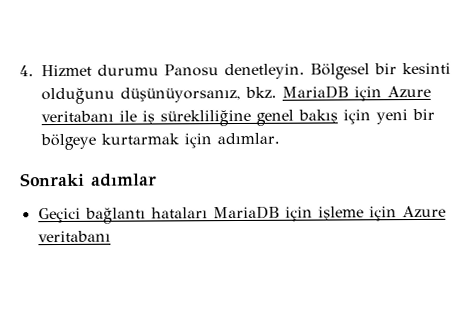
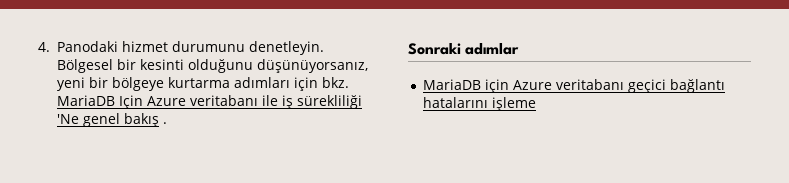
- 4. Hizmet durumu Panosu denetleyin.
+ 4. Panodaki hizmet durumunu denetleyin.
- Bölgesel bir kesinti olduğunu düşünüyorsanız, bkz. MariaDB için Azure veritabanı ile iş sürekliliğine genel bakış için yeni bir bölgeye kurtarmak için adımlar.
+ Bölgesel bir kesinti olduğunu düşünüyorsanız, yeni bir bölgeye kurtarma adımları için bkz. MariaDB Için Azure veritabanı ile iş sürekliliği 'Ne genel bakış .
  Sonraki adımlar
- Geçici bağlantı hataları MariaDB için işleme için Azure veritabanı
+ MariaDB için Azure veritabanı geçici bağlantı hatalarını işleme

